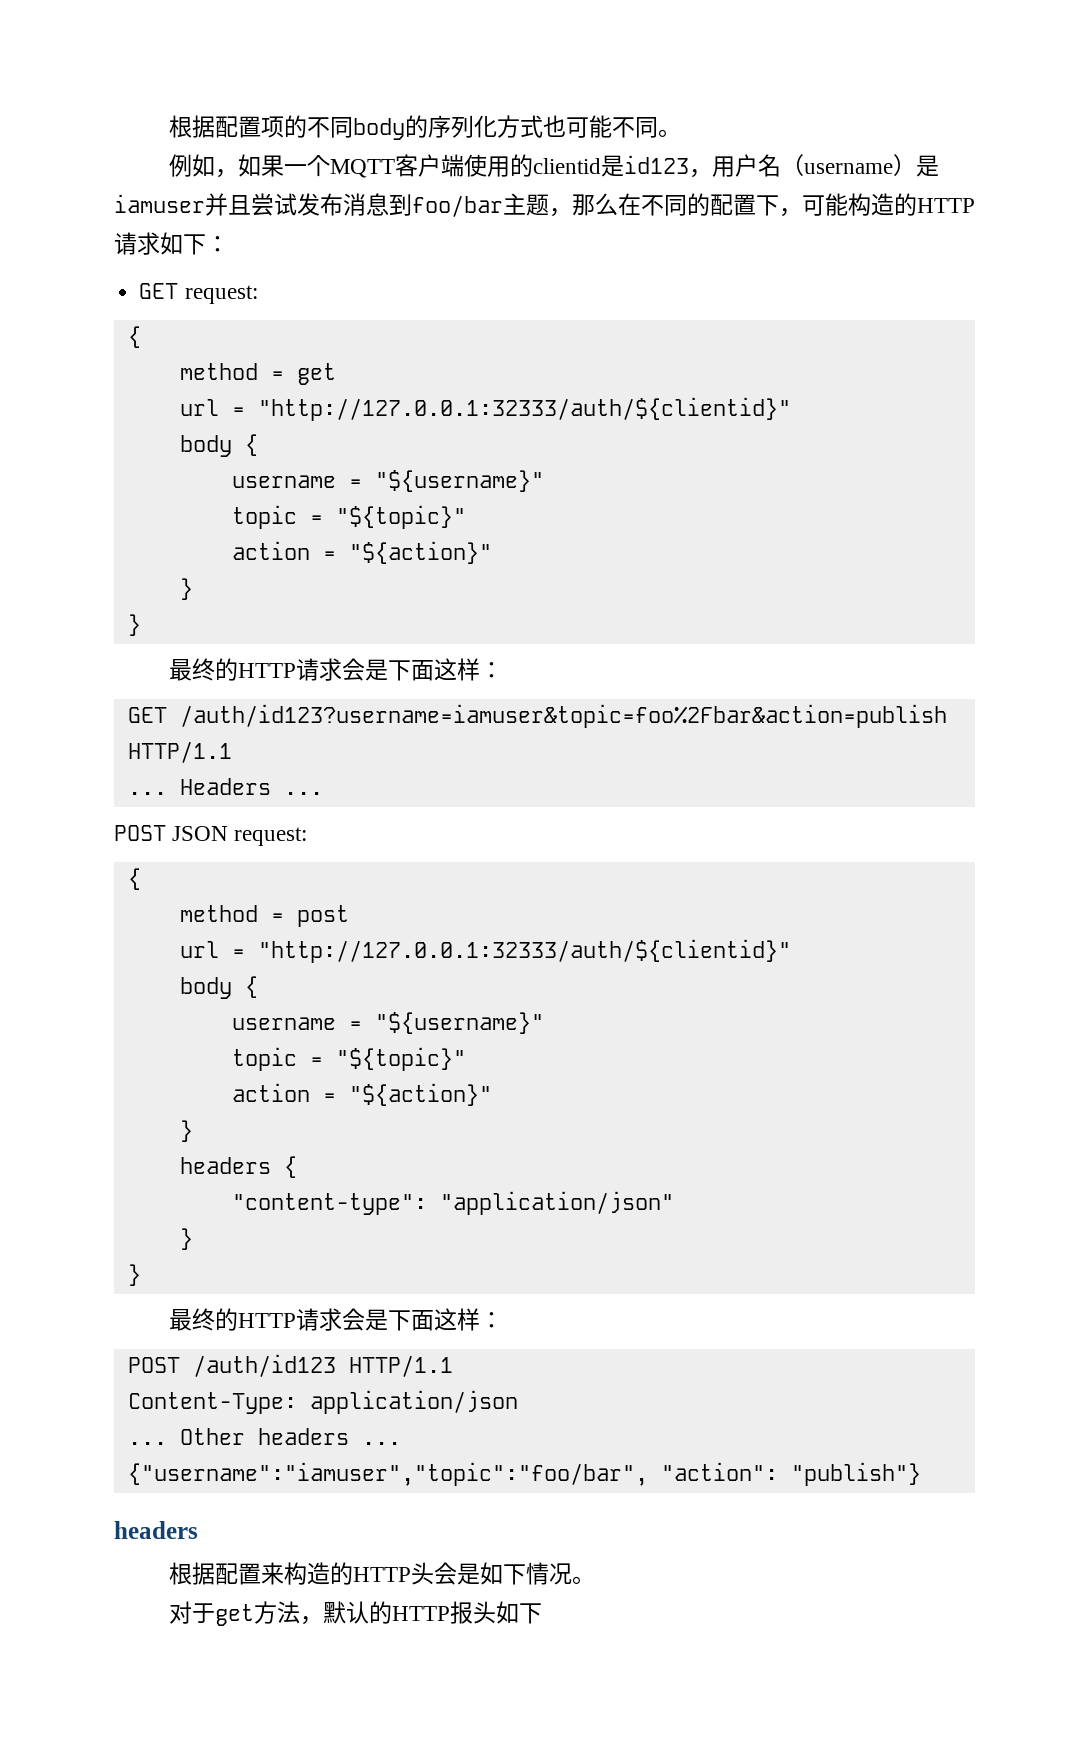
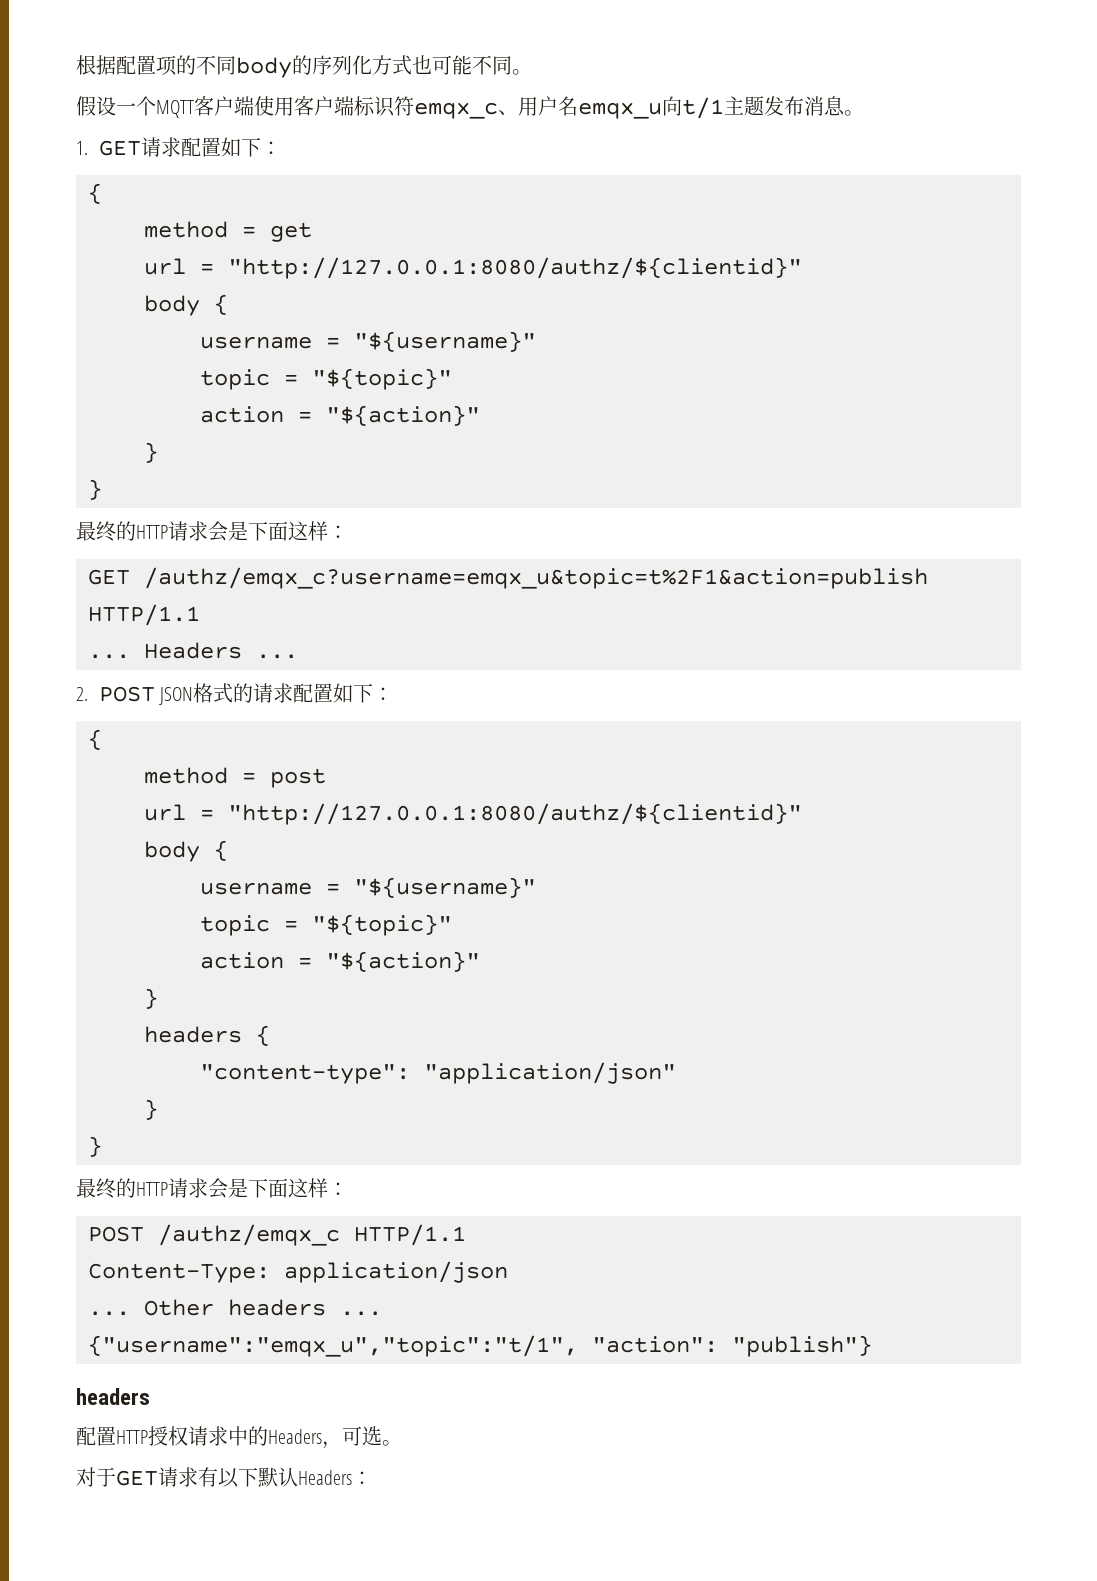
- 例如，如果一个MQTT客户端使用的clientid是id123，用户名（username）是iamuser并且尝试发布消息到foo/bar主题，那么在不同的配置下，可能构造的HTTP请求如下：
- GET request:
+ 假设一个MQTT客户端使用客户端标识符emqx_c、用户名emqx_u向t/1主题发布消息。
+ 1. GET请求配置如下：
  method = get
- url = "http://127.0.0.1:32333/auth/${clientid}"
+ url = "http://127.0.0.1:8080/authz/${clientid}"
- GET /auth/id123?username=iamuser&topic=foo%2Fbar&action=publish HTTP/1.1
+ GET /authz/emqx_c?username=emqx_u&topic=t%2F1&action=publish HTTP/1.1
- POST JSON request:
+ 2. POST JSON格式的请求配置如下：
  method = post
- url = "http://127.0.0.1:32333/auth/${clientid}"
+ url = "http://127.0.0.1:8080/authz/${clientid}"
- POST /auth/id123 HTTP/1.1
+ POST /authz/emqx_c HTTP/1.1
- {"username":"iamuser","topic":"foo/bar", "action": "publish"}
+ {"username":"emqx_u","topic":"t/1", "action": "publish"}
- 根据配置来构造的HTTP头会是如下情况。
- 对于get方法，默认的HTTP报头如下
+ 配置HTTP授权请求中的Headers，可选。
+ 对于GET请求有以下默认Headers：

